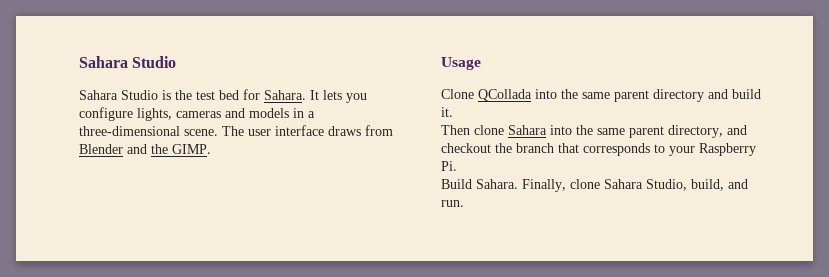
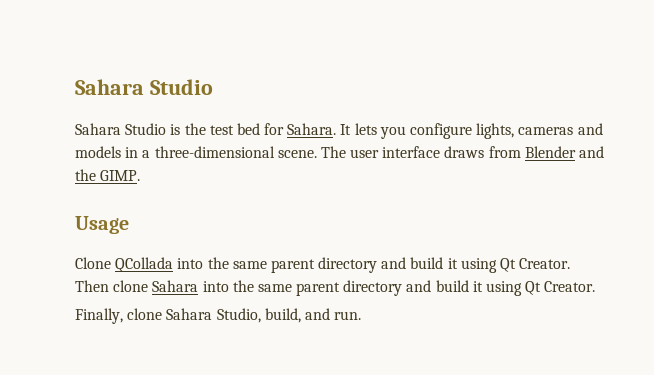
- Clone QCollada into the same parent directory and build it.
+ Clone QCollada into the same parent directory and build it using Qt Creator.
- Then clone Sahara into the same parent directory, and checkout the branch that corresponds to your Raspberry Pi.
- Build Sahara. Finally, clone Sahara Studio, build, and run.
+ Then clone Sahara into the same parent directory and build it using Qt Creator.
+ Finally, clone Sahara Studio, build, and run.

